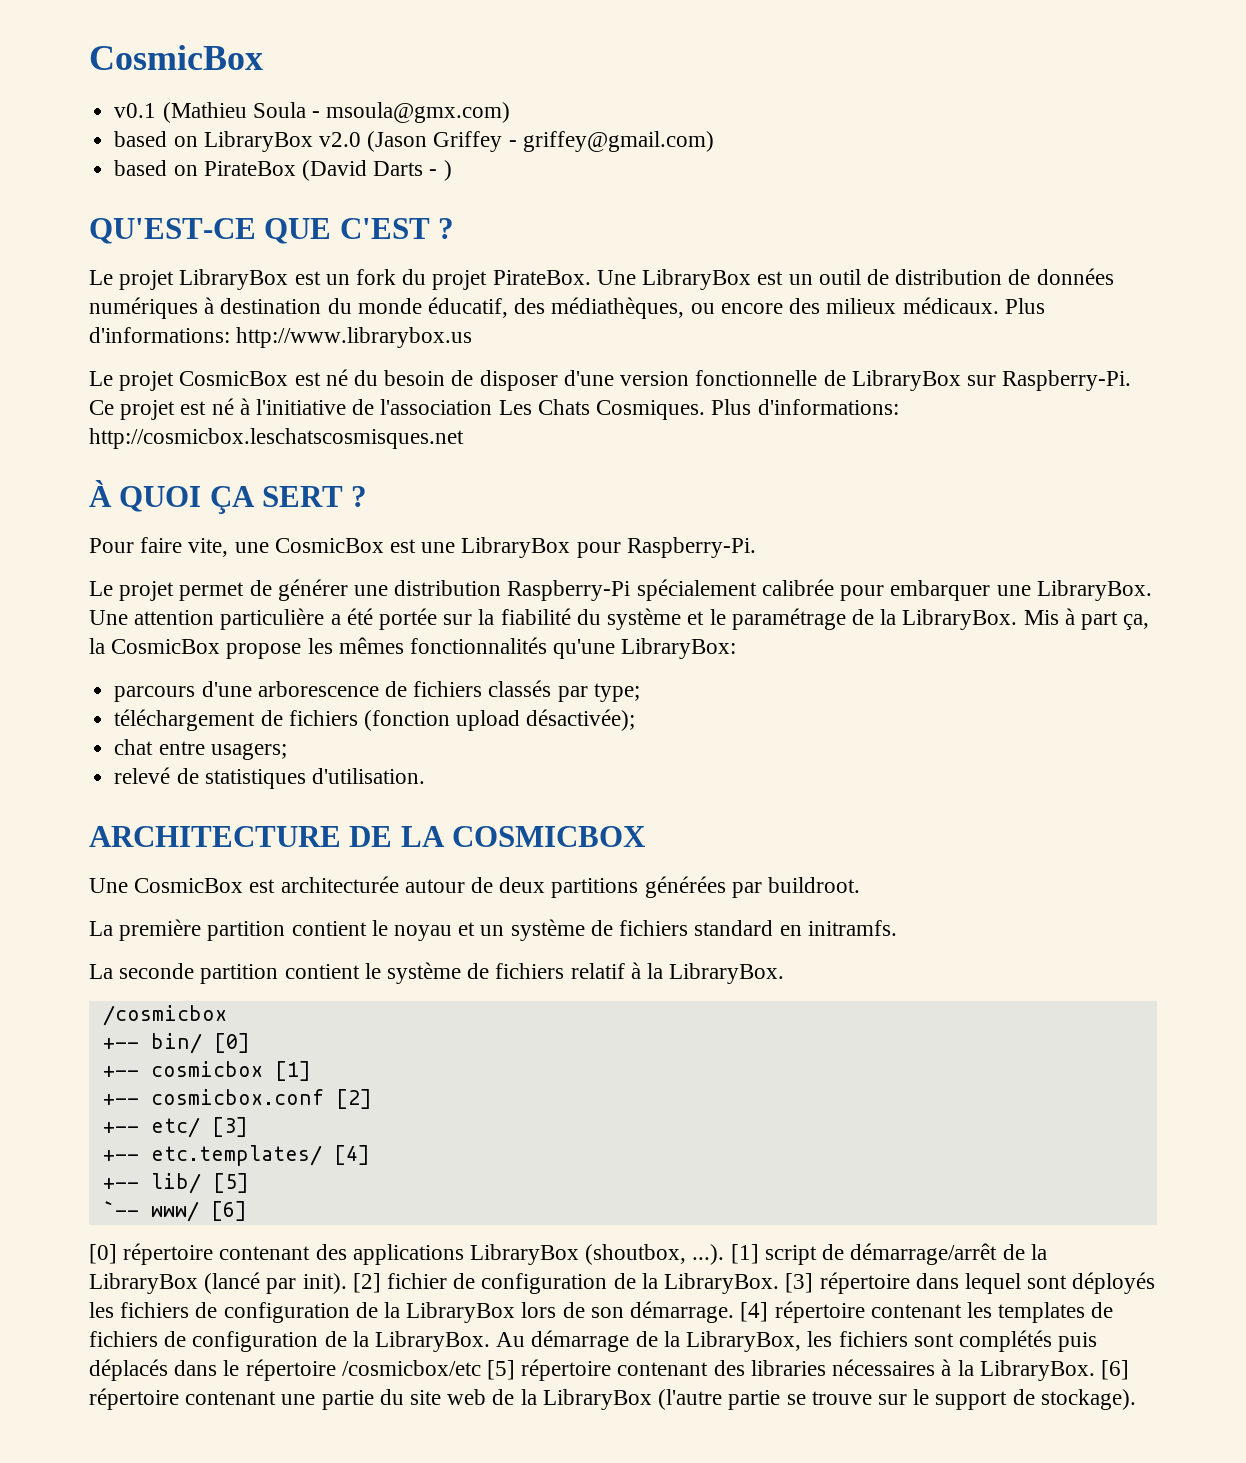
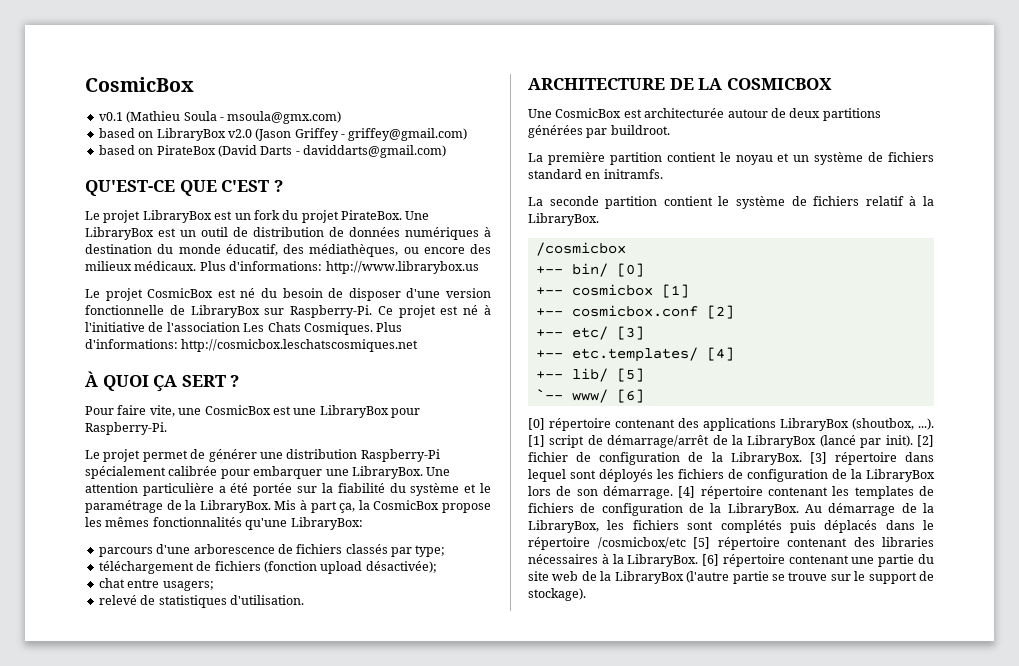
- based on PirateBox (David Darts - )
+ based on PirateBox (David Darts - daviddarts@gmail.com)
- Plus d'informations: http://cosmicbox.leschatscosmisques.net
+ Plus d'informations: http://cosmicbox.leschatscosmiques.net

